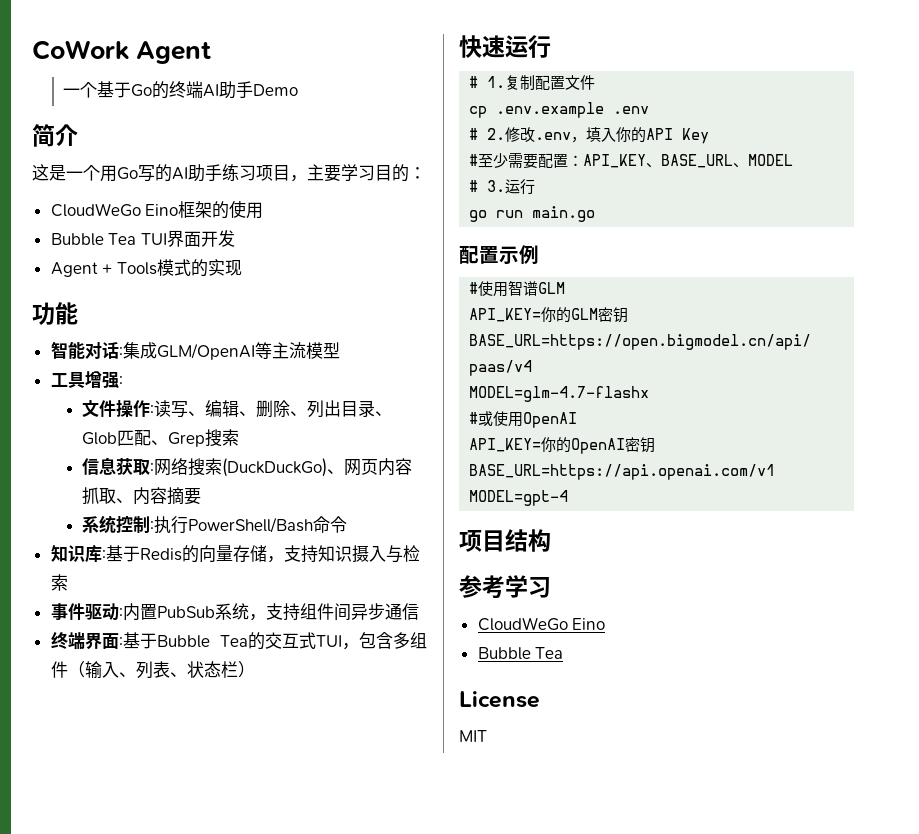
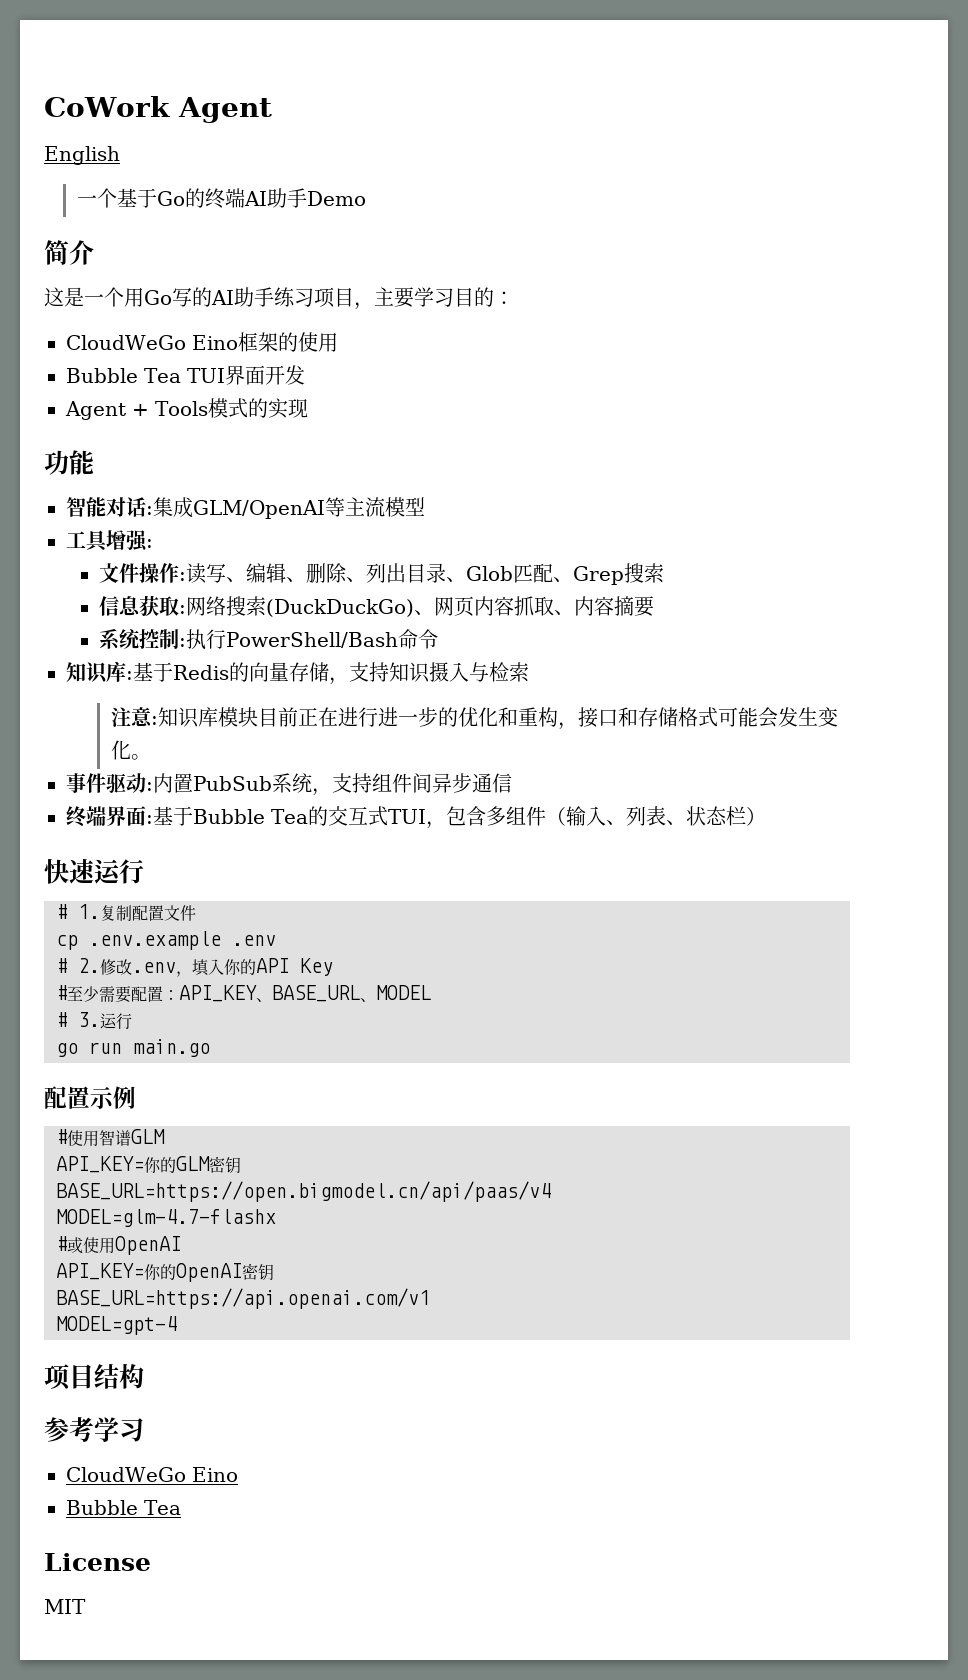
+ English
+ 注意:知识库模块目前正在进行进一步的优化和重构，接口和存储格式可能会发生变化。

